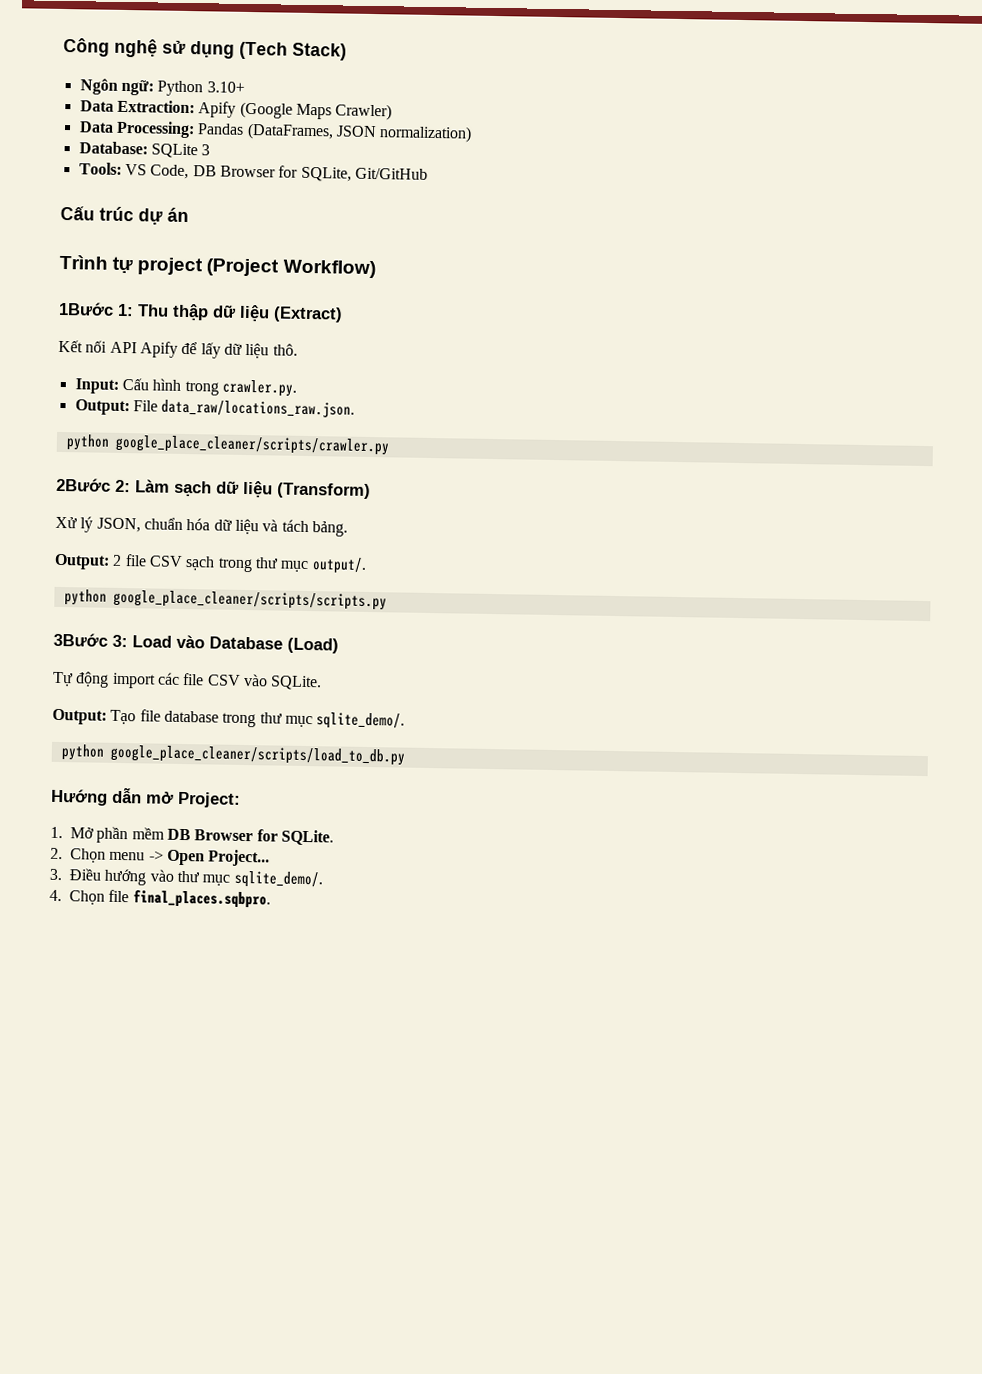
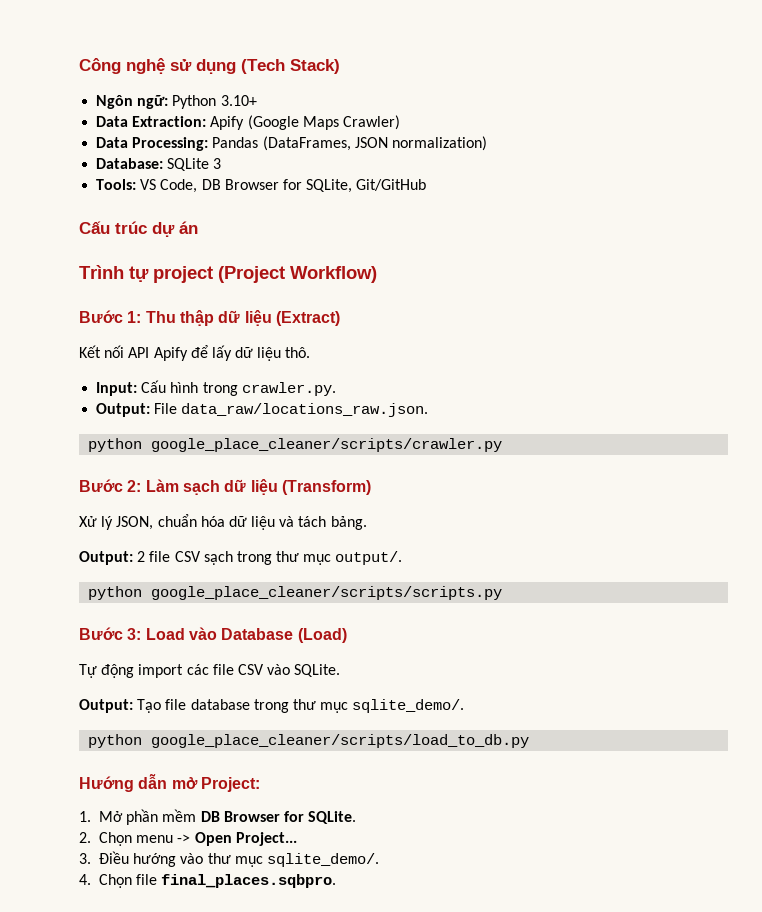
- 1Bước 1: Thu thập dữ liệu (Extract)
+ Bước 1: Thu thập dữ liệu (Extract)
- 2Bước 2: Làm sạch dữ liệu (Transform)
+ Bước 2: Làm sạch dữ liệu (Transform)
- 3Bước 3: Load vào Database (Load)
+ Bước 3: Load vào Database (Load)

